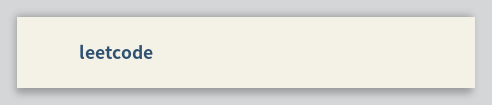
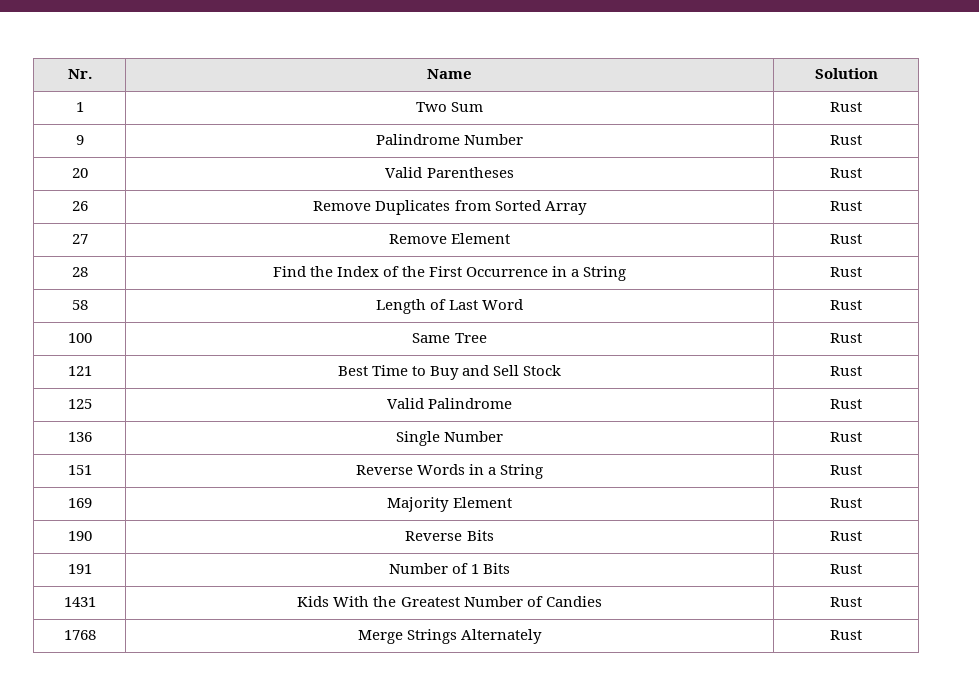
- leetcode
+ Nr. | Name | Solution
+ 1 | Two Sum | Rust
+ 9 | Palindrome Number | Rust
+ 20 | Valid Parentheses | Rust
+ 26 | Remove Duplicates from Sorted Array | Rust
+ 27 | Remove Element | Rust
+ 28 | Find the Index of the First Occurrence in a String | Rust
+ 58 | Length of Last Word | Rust
+ 100 | Same Tree | Rust
+ 121 | Best Time to Buy and Sell Stock | Rust
+ 125 | Valid Palindrome | Rust
+ 136 | Single Number | Rust
+ 151 | Reverse Words in a String | Rust
+ 169 | Majority Element | Rust
+ 190 | Reverse Bits | Rust
+ 191 | Number of 1 Bits | Rust
+ 1431 | Kids With the Greatest Number of Candies | Rust
+ 1768 | Merge Strings Alternately | Rust

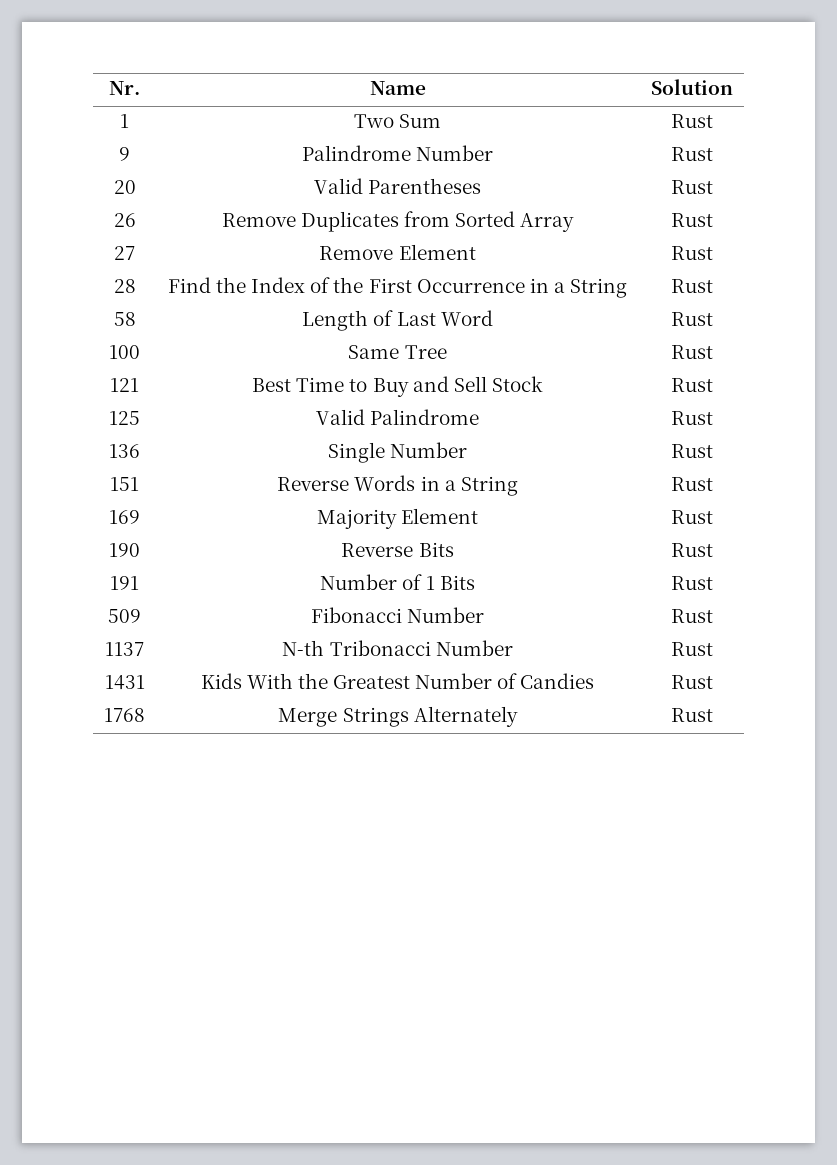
+ 509 | Fibonacci Number | Rust
+ 1137 | N-th Tribonacci Number | Rust

